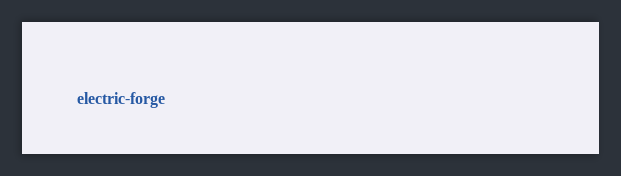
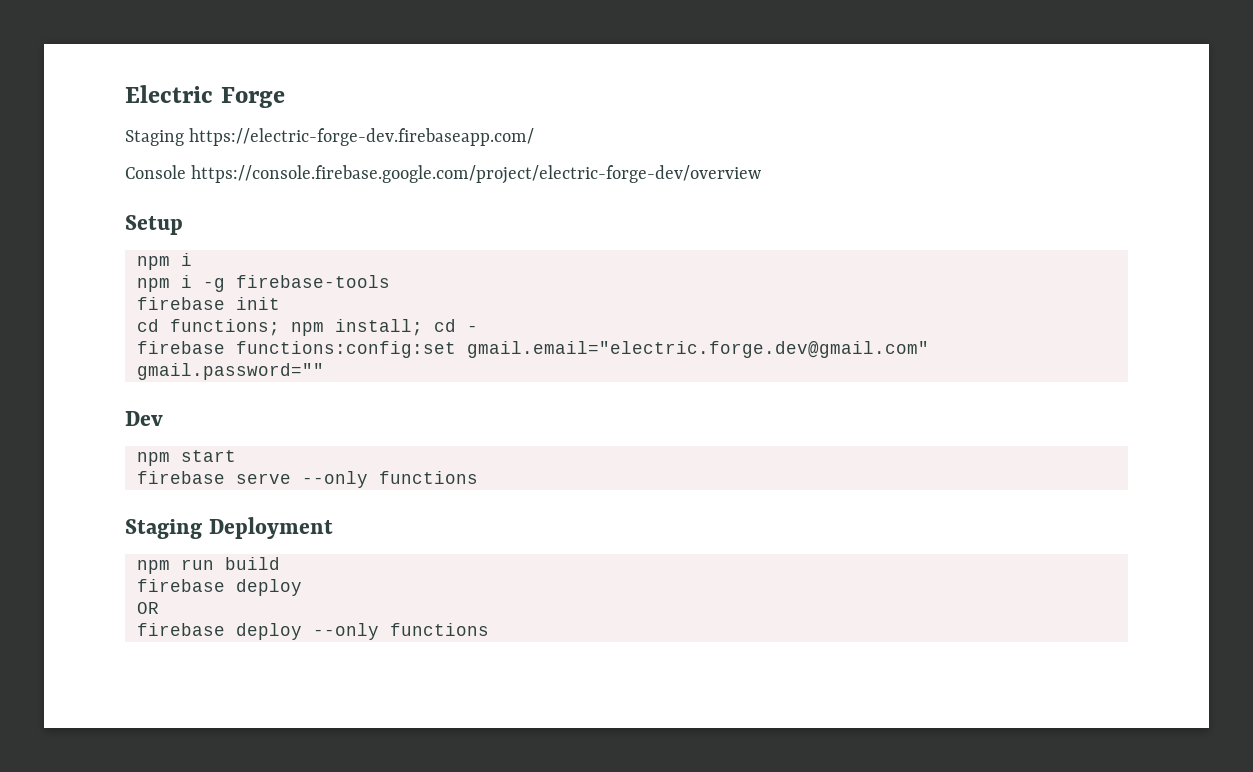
- electric-forge
+ Electric Forge
+ Staging https://electric-forge-dev.firebaseapp.com/
+ Console https://console.firebase.google.com/project/electric-forge-dev/overview
+ Setup
+ npm i
+ npm i -g firebase-tools
+ firebase init
+ cd functions; npm install; cd -
+ firebase functions:config:set gmail.email="electric.forge.dev@gmail.com" gmail.password=""
+ Dev
+ npm start
+ firebase serve --only functions
+ Staging Deployment
+ npm run build
+ firebase deploy
+ OR
+ firebase deploy --only functions

